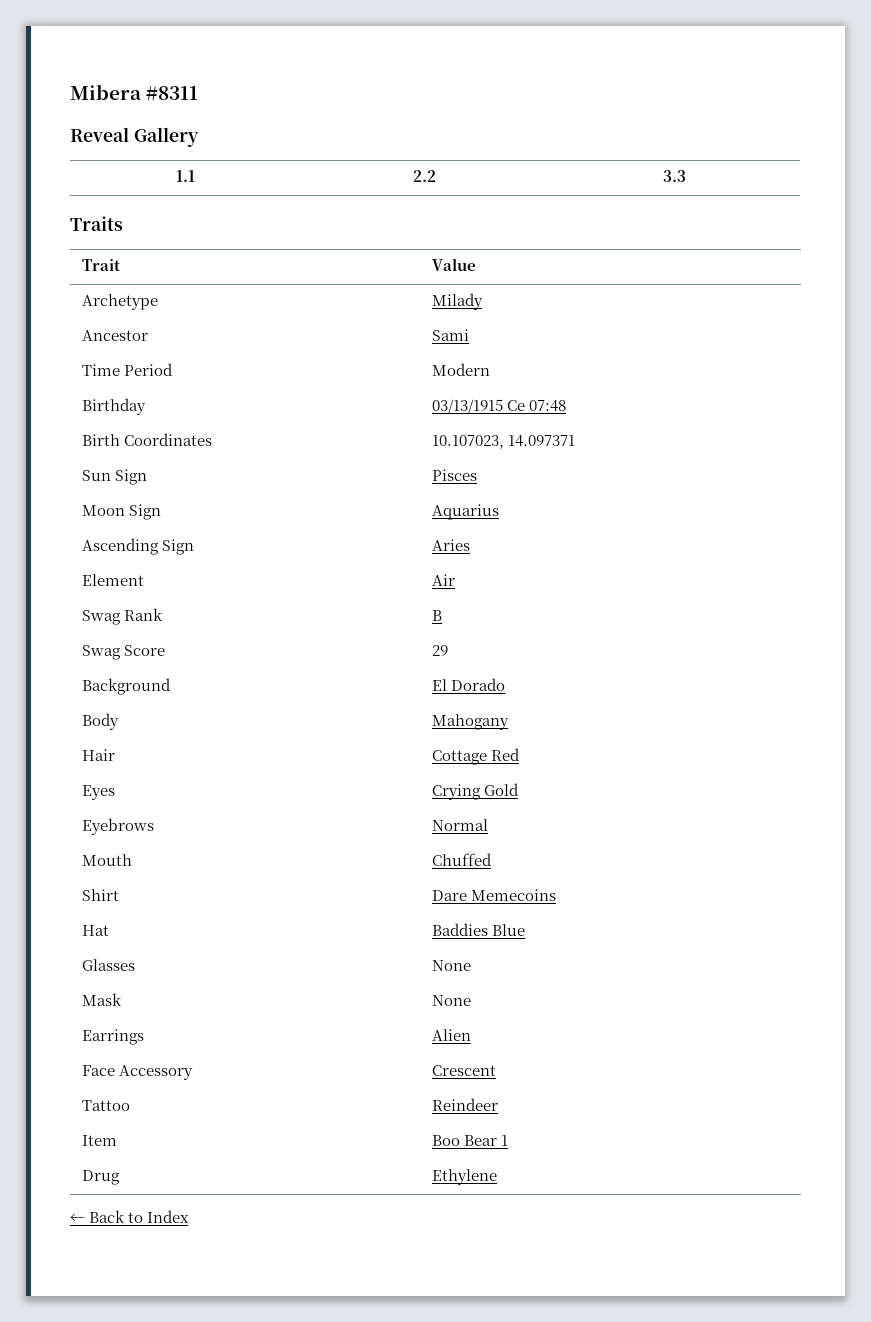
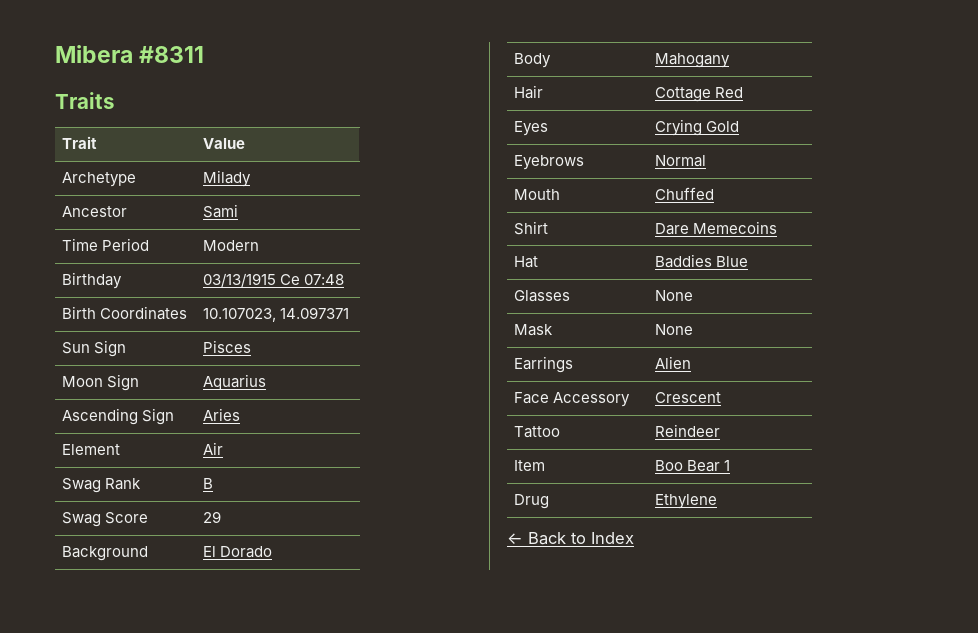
- Reveal Gallery
- 1.1 | 2.2 | 3.3

